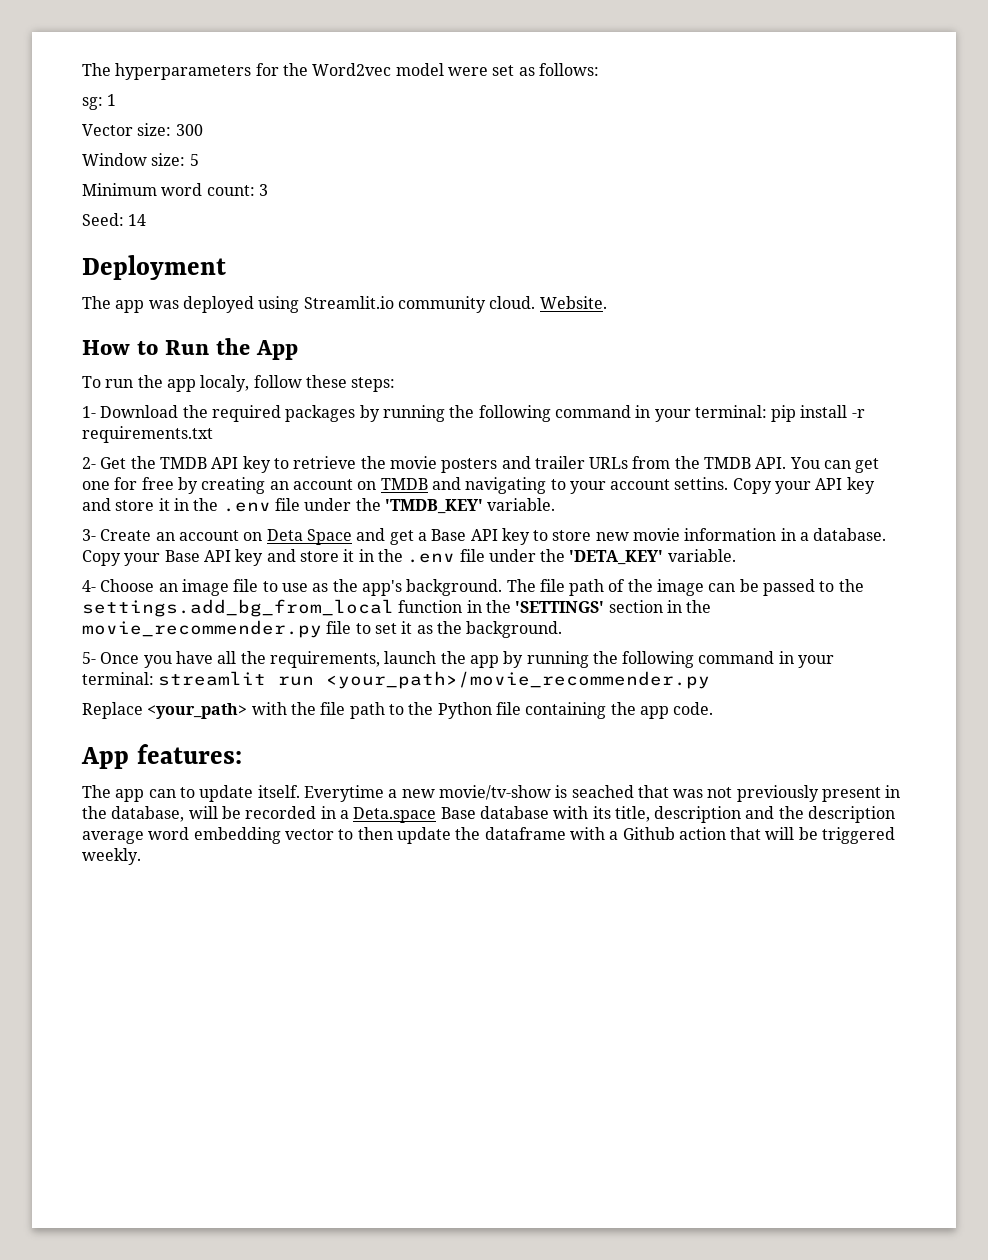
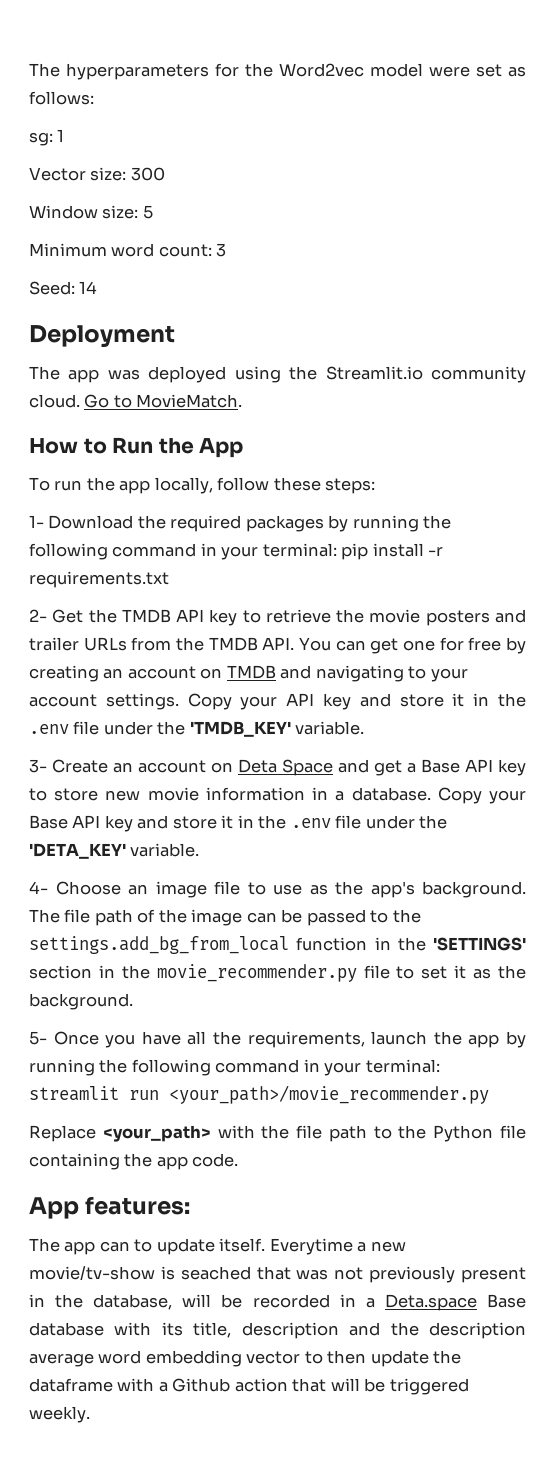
- The app was deployed using Streamlit.io community cloud.
+ The app was deployed using the Streamlit.io community cloud.
- Website.
+ Go to MovieMatch.
- To run the app localy, follow these steps:
+ To run the app locally, follow these steps:
- 2- Get the TMDB API key to retrieve the movie posters and trailer URLs from the TMDB API. You can get one for free by creating an account on TMDB and navigating to your account settins.
+ 2- Get the TMDB API key to retrieve the movie posters and trailer URLs from the TMDB API. You can get one for free by creating an account on TMDB and navigating to your account settings.

